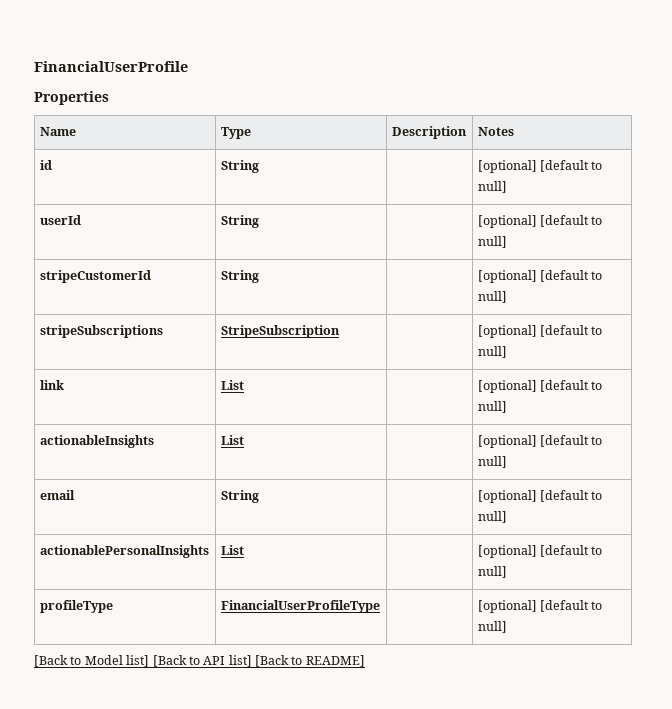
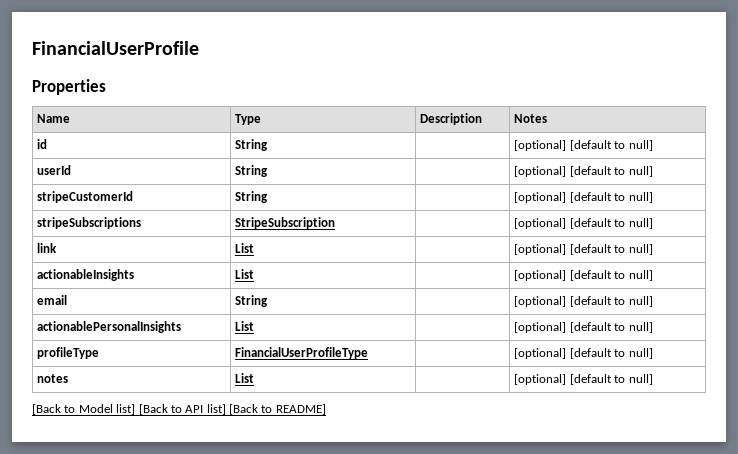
+ notes | List | | [optional] [default to null]

